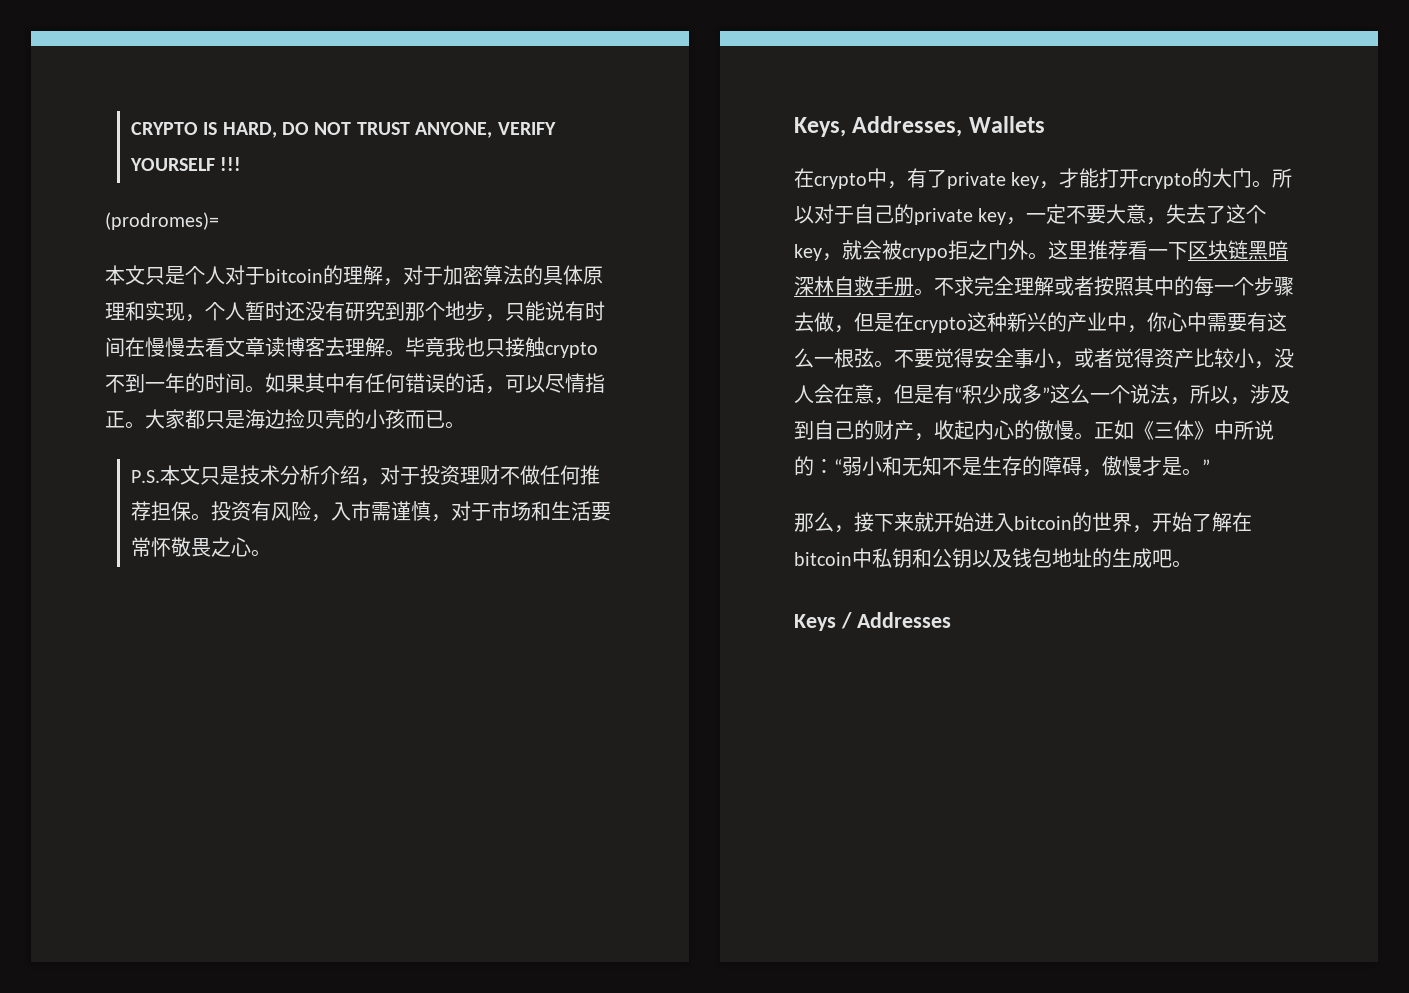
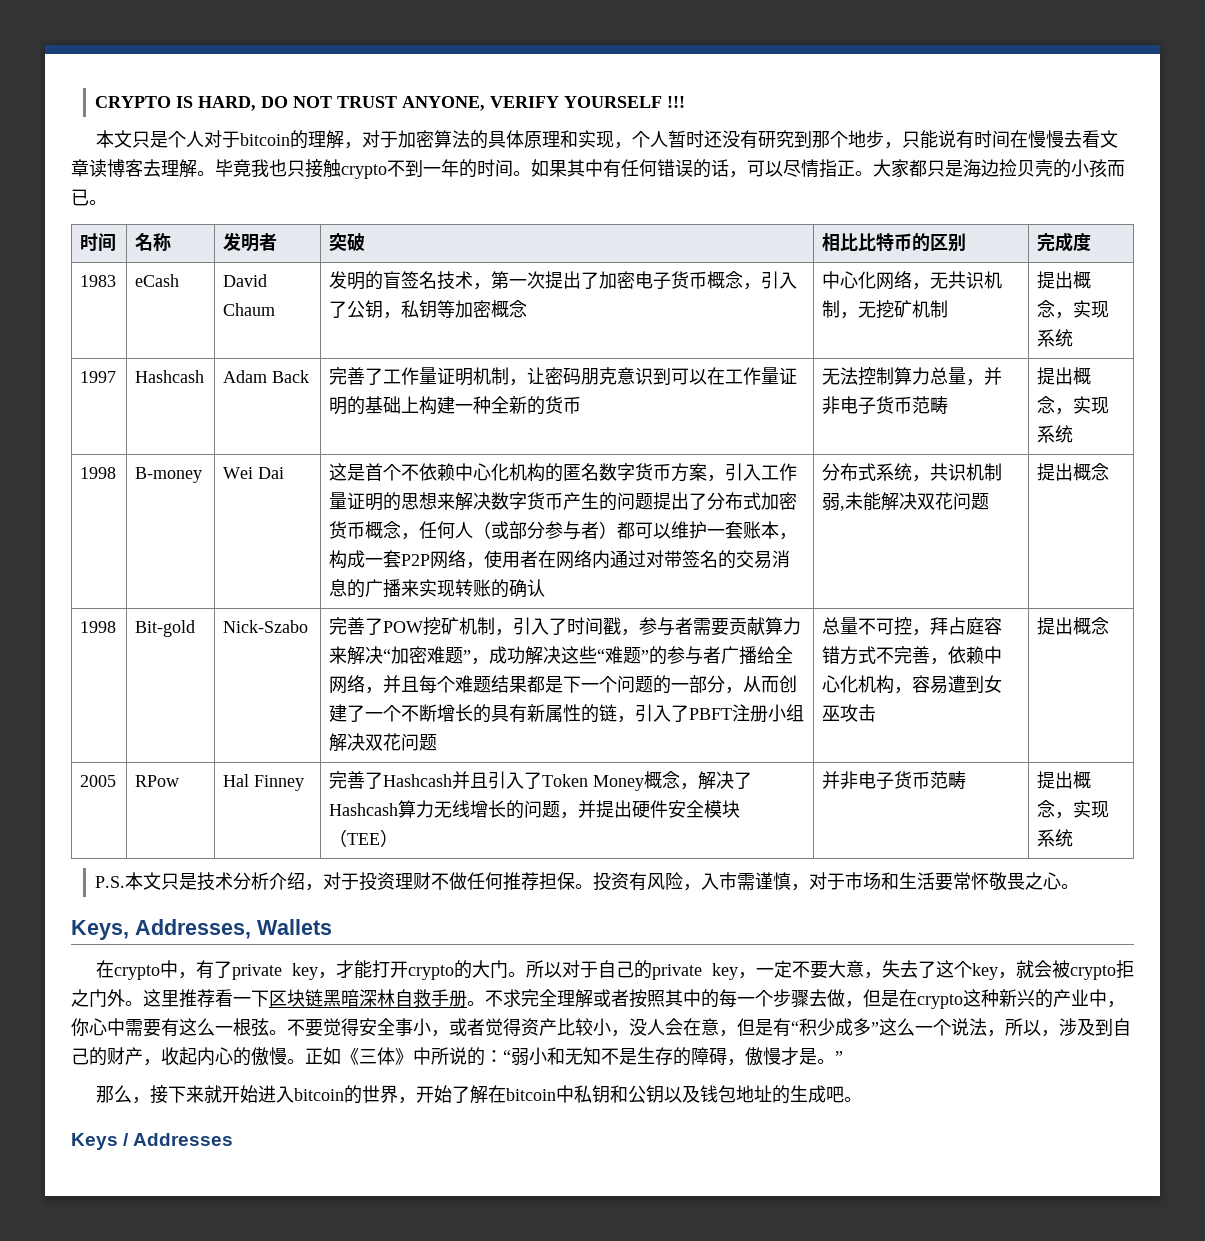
- (prodromes)=
+ 时间 | 名称 | 发明者 | 突破 | 相比比特币的区别 | 完成度
+ 1983 | eCash | David Chaum | 发明的盲签名技术，第一次提出了加密电子货币概念，引入了公钥，私钥等加密概念 | 中心化网络，无共识机制，无挖矿机制 | 提出概念，实现系统
+ 1997 | Hashcash | Adam Back | 完善了工作量证明机制，让密码朋克意识到可以在工作量证明的基础上构建一种全新的货币 | 无法控制算力总量，并非电子货币范畴 | 提出概念，实现系统
+ 1998 | B-money | Wei Dai | 这是首个不依赖中心化机构的匿名数字货币方案，引入工作量证明的思想来解决数字货币产生的问题提出了分布式加密货币概念，任何人（或部分参与者）都可以维护一套账本，构成一套P2P网络，使用者在网络内通过对带签名的交易消息的广播来实现转账的确认 | 分布式系统，共识机制弱,未能解决双花问题 | 提出概念
+ 1998 | Bit-gold | Nick-Szabo | 完善了POW挖矿机制，引入了时间戳，参与者需要贡献算力来解决“加密难题”，成功解决这些“难题”的参与者广播给全网络，并且每个难题结果都是下一个问题的一部分，从而创建了一个不断增长的具有新属性的链，引入了PBFT注册小组解决双花问题 | 总量不可控，拜占庭容错方式不完善，依赖中心化机构，容易遭到女巫攻击 | 提出概念
+ 2005 | RPow | Hal Finney | 完善了Hashcash并且引入了Token Money概念，解决了Hashcash算力无线增长的问题，并提出硬件安全模块（TEE） | 并非电子货币范畴 | 提出概念，实现系统
- 所以对于自己的private key，一定不要大意，失去了这个key，就会被crypo拒之门外。
+ 所以对于自己的private key，一定不要大意，失去了这个key，就会被crypto拒之门外。

